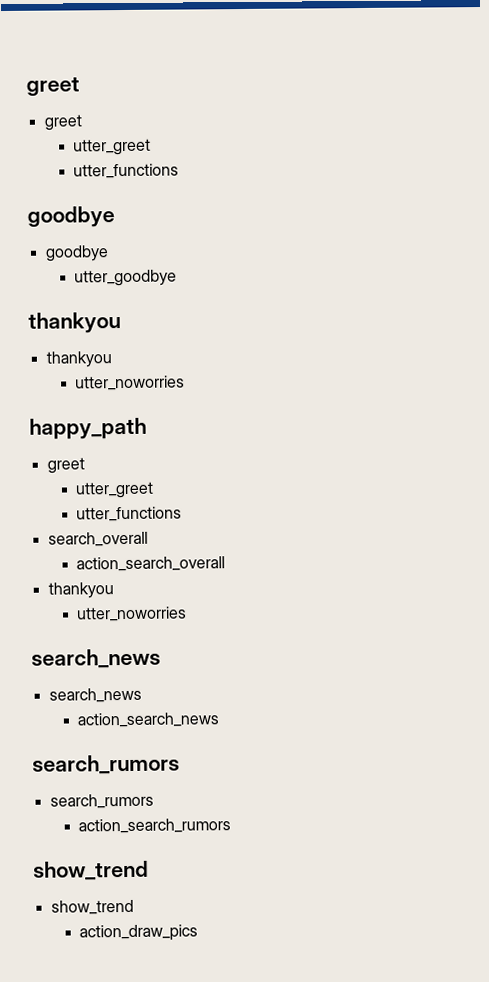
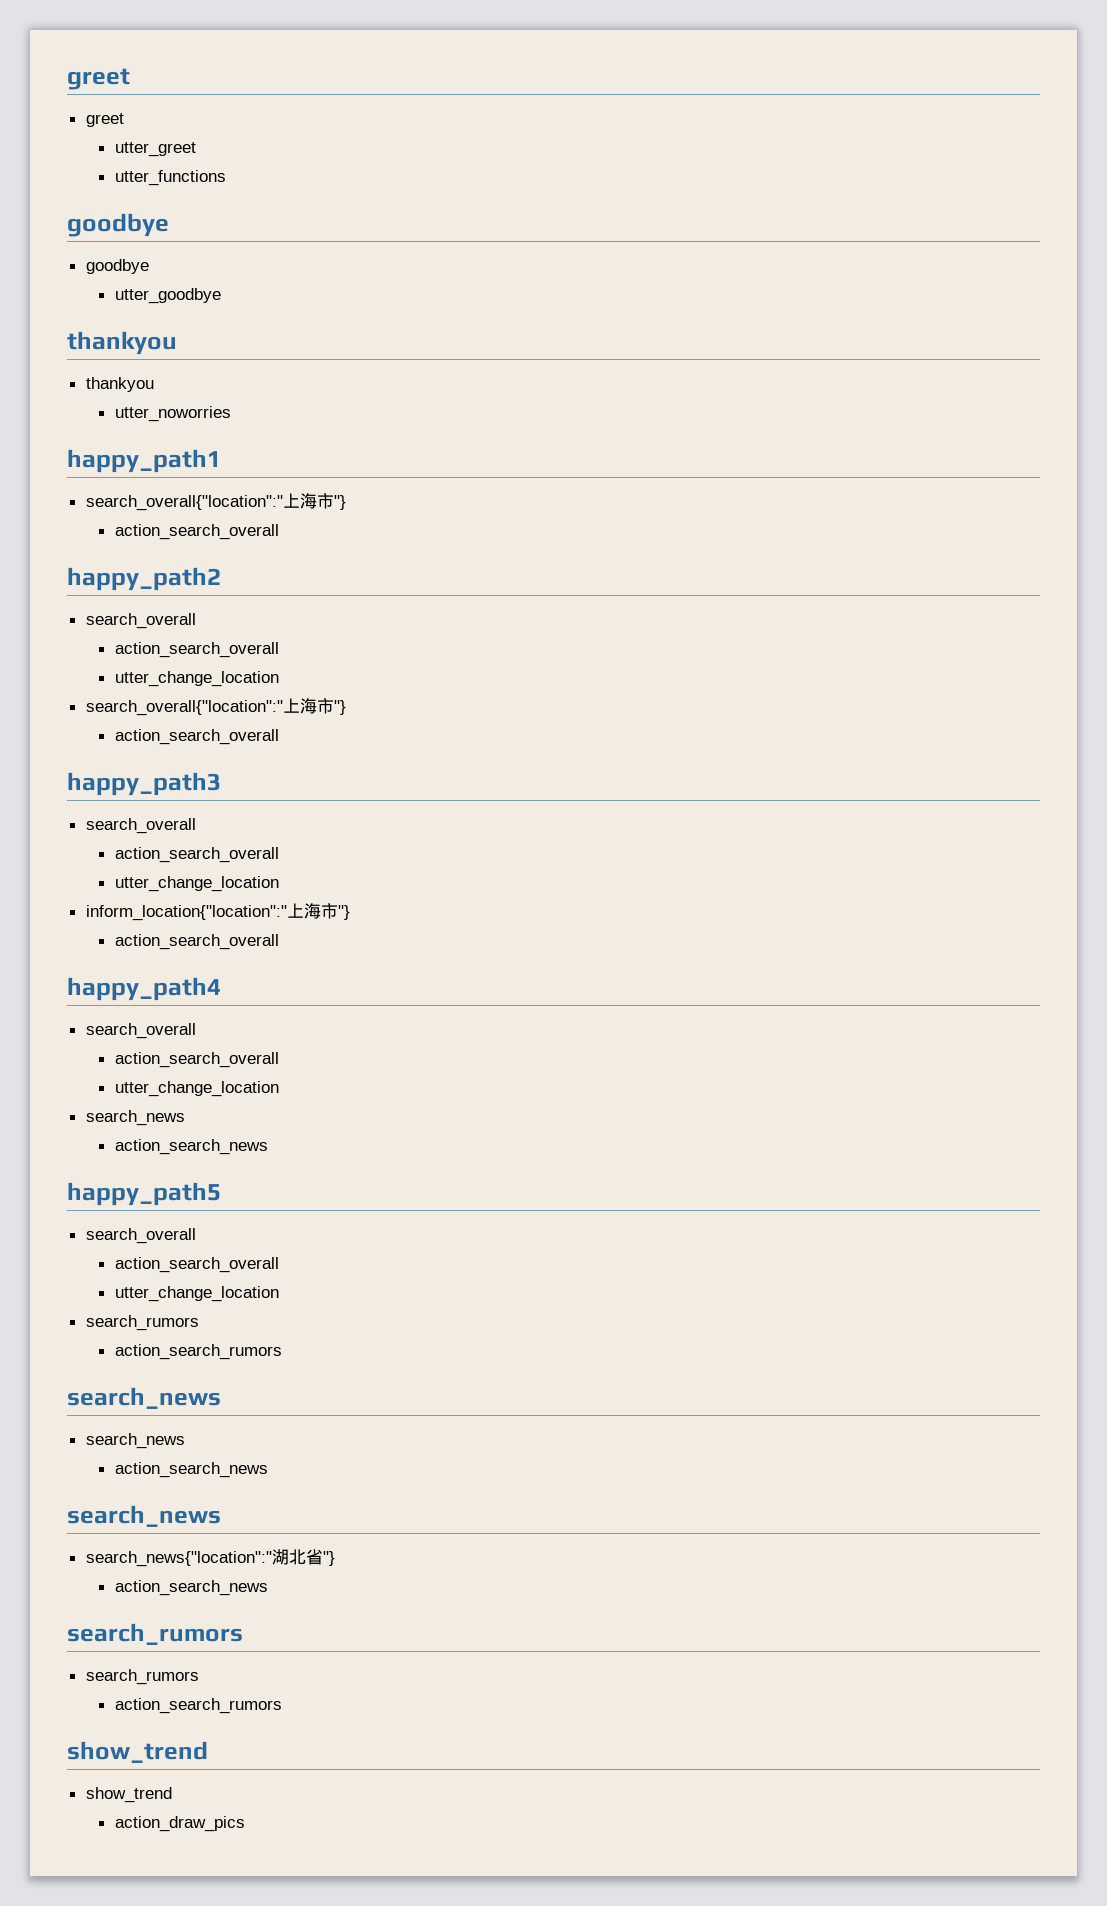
- happy_path
- greet
- utter_greet
- utter_functions
+ happy_path1
+ search_overall{"location":"上海市"}
+ action_search_overall
+ happy_path2
  search_overall
  action_search_overall
- thankyou
- utter_noworries
+ utter_change_location
+ search_overall{"location":"上海市"}
+ action_search_overall
+ happy_path3
+ search_overall
+ action_search_overall
+ utter_change_location
+ inform_location{"location":"上海市"}
+ action_search_overall
+ happy_path4
+ search_overall
+ action_search_overall
+ utter_change_location
+ search_news
+ action_search_news
+ happy_path5
+ search_overall
+ action_search_overall
+ utter_change_location
+ search_rumors
+ action_search_rumors
  search_news
  search_news
+ action_search_news
+ search_news
+ search_news{"location":"湖北省"}

